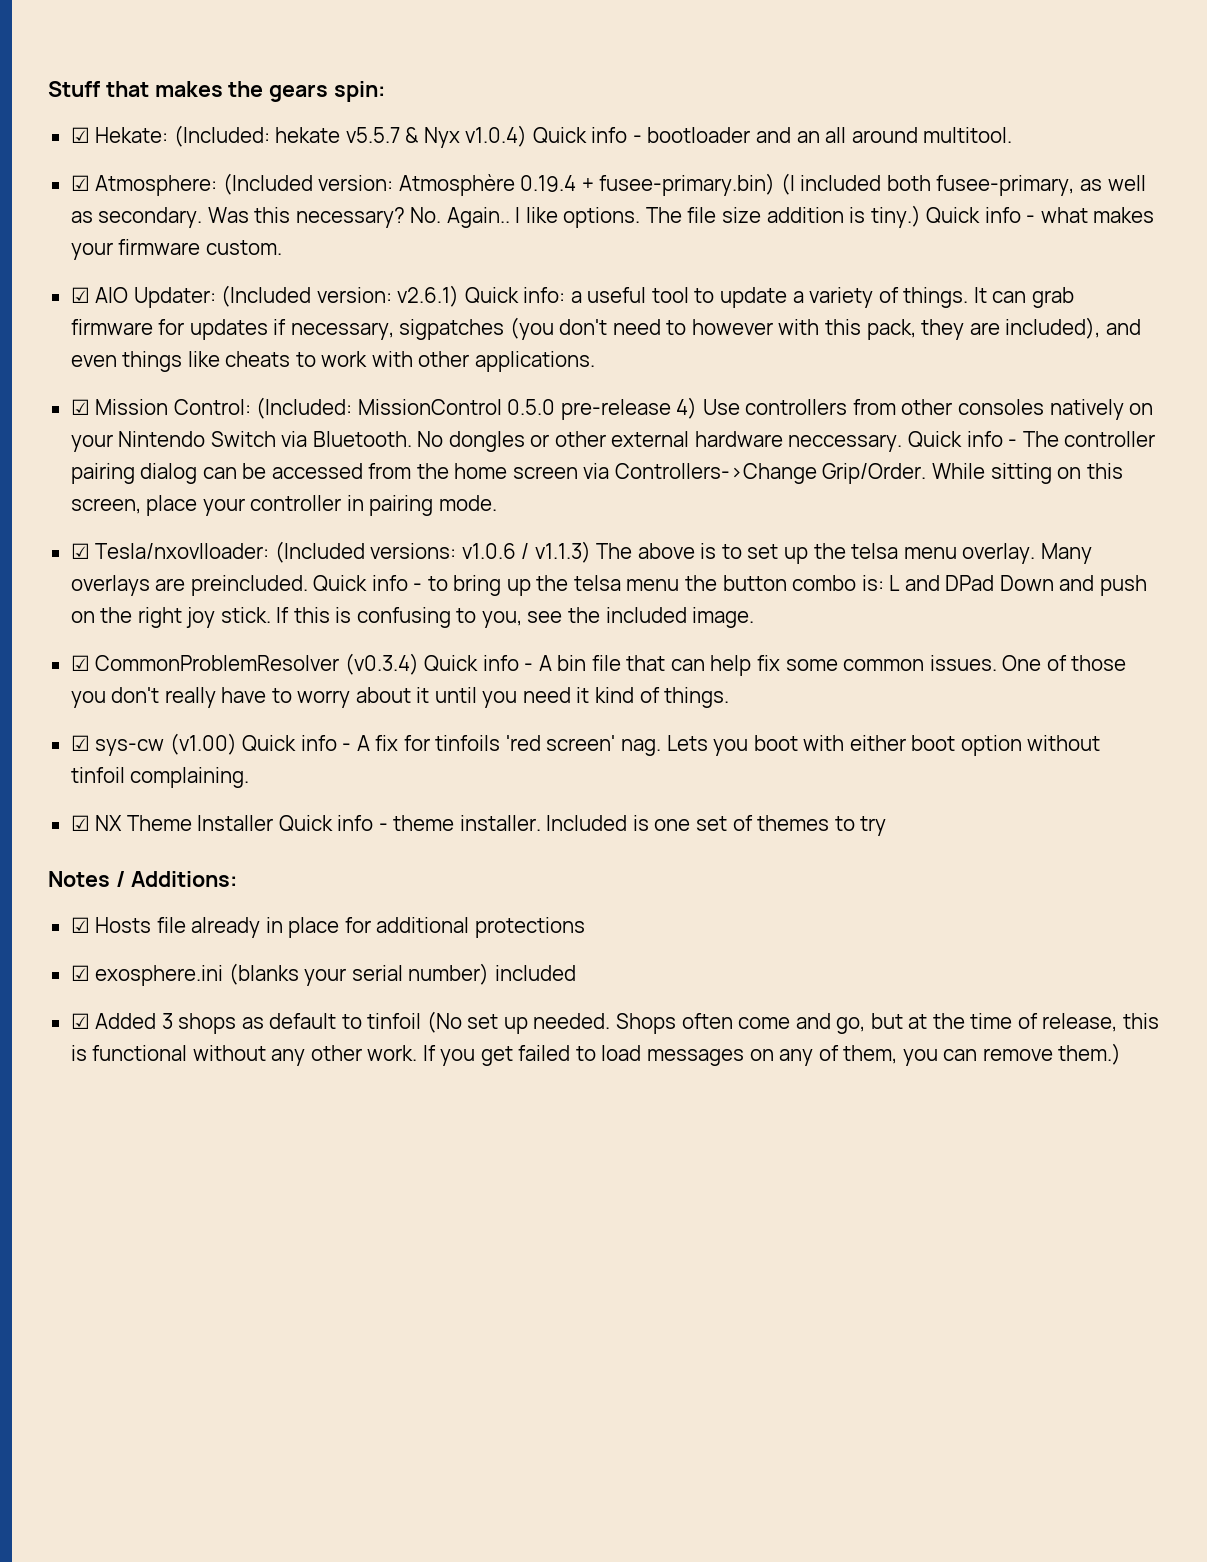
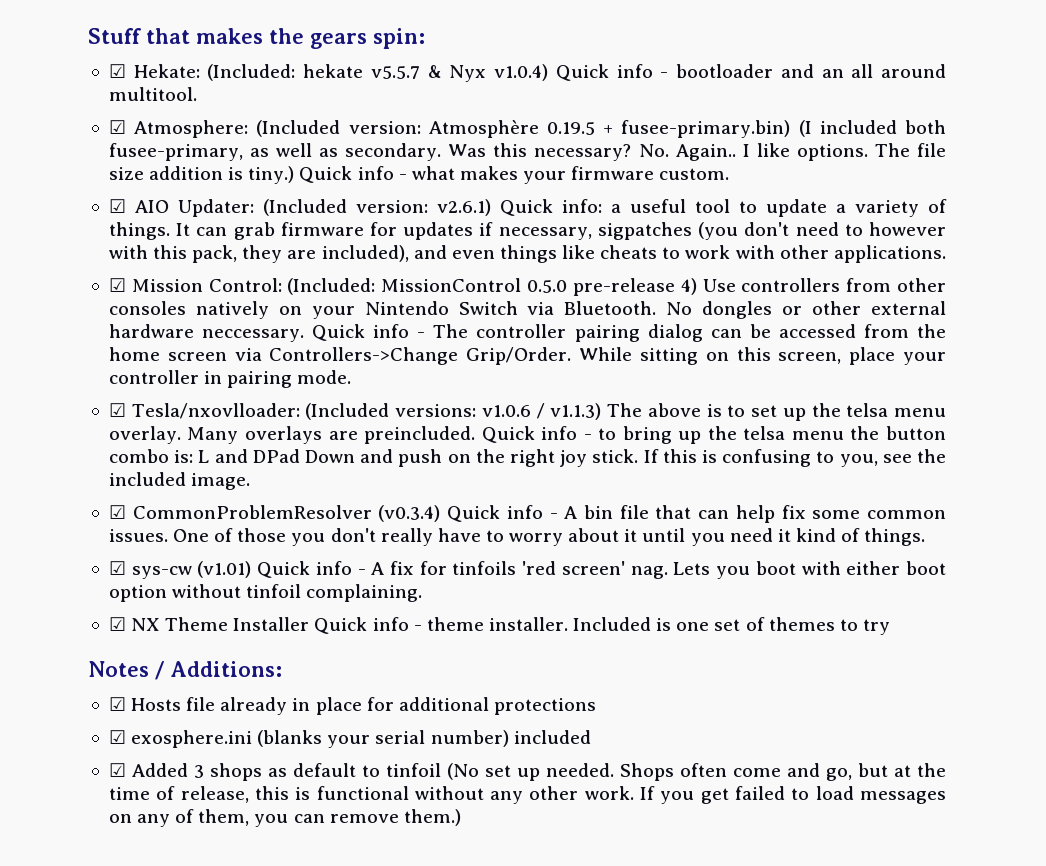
- ☑ Atmosphere: (Included version: Atmosphère 0.19.4 + fusee-primary.bin) (I included both fusee-primary, as well as secondary.
+ ☑ Atmosphere: (Included version: Atmosphère 0.19.5 + fusee-primary.bin) (I included both fusee-primary, as well as secondary.
- ☑ sys-cw (v1.00) Quick info - A fix for tinfoils 'red screen' nag.
+ ☑ sys-cw (v1.01) Quick info - A fix for tinfoils 'red screen' nag.

